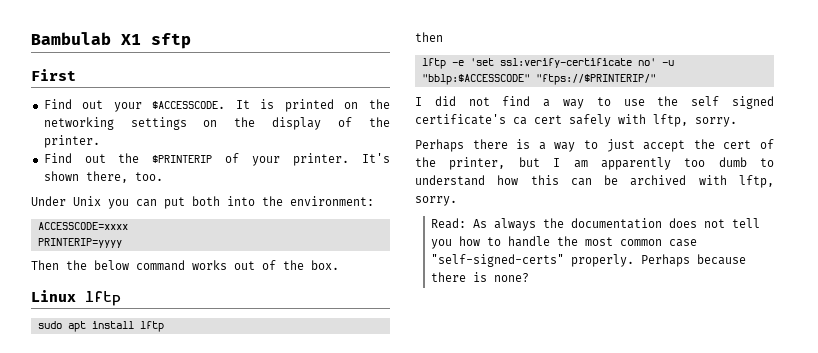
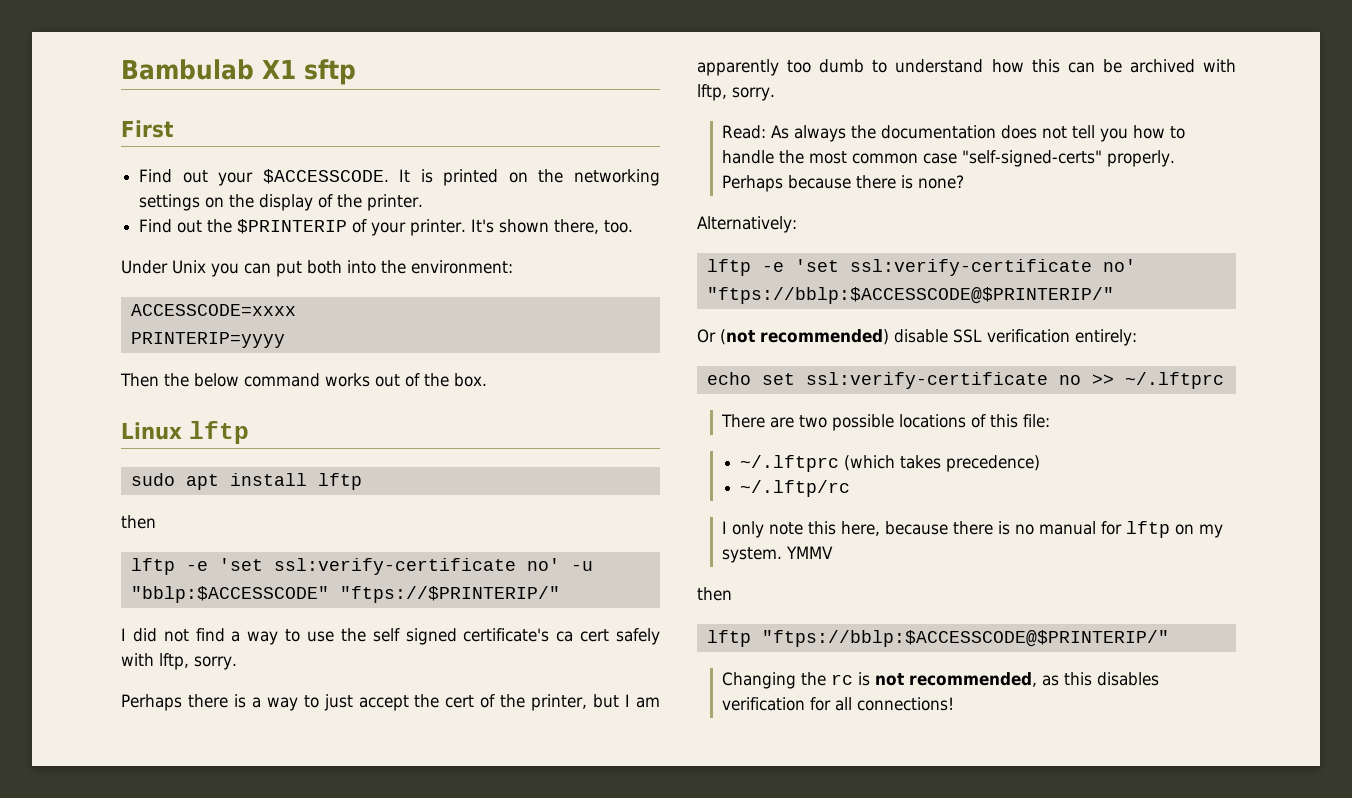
+ Alternatively:
+ lftp -e 'set ssl:verify-certificate no' "ftps://bblp:$ACCESSCODE@$PRINTERIP/"
+ Or (not recommended) disable SSL verification entirely:
+ echo set ssl:verify-certificate no >> ~/.lftprc
+ There are two possible locations of this file:
+ ~/.lftprc (which takes precedence)
+ ~/.lftp/rc
+ I only note this here, because there is no manual for lftp on my system. YMMV
+ then
+ lftp "ftps://bblp:$ACCESSCODE@$PRINTERIP/"
+ Changing the rc is not recommended, as this disables verification for all connections!

